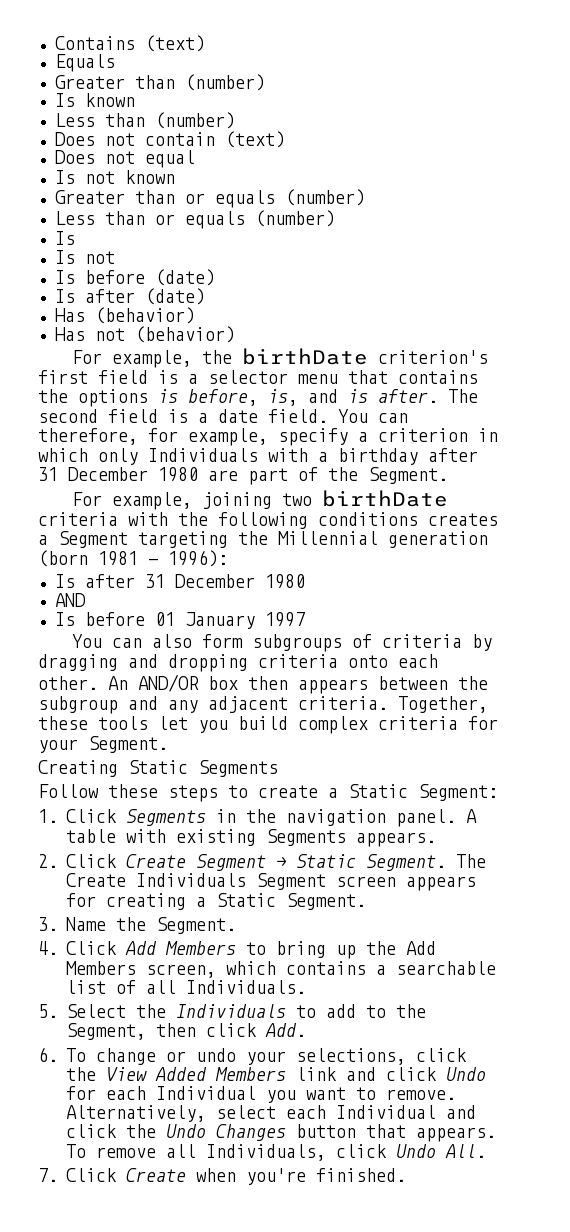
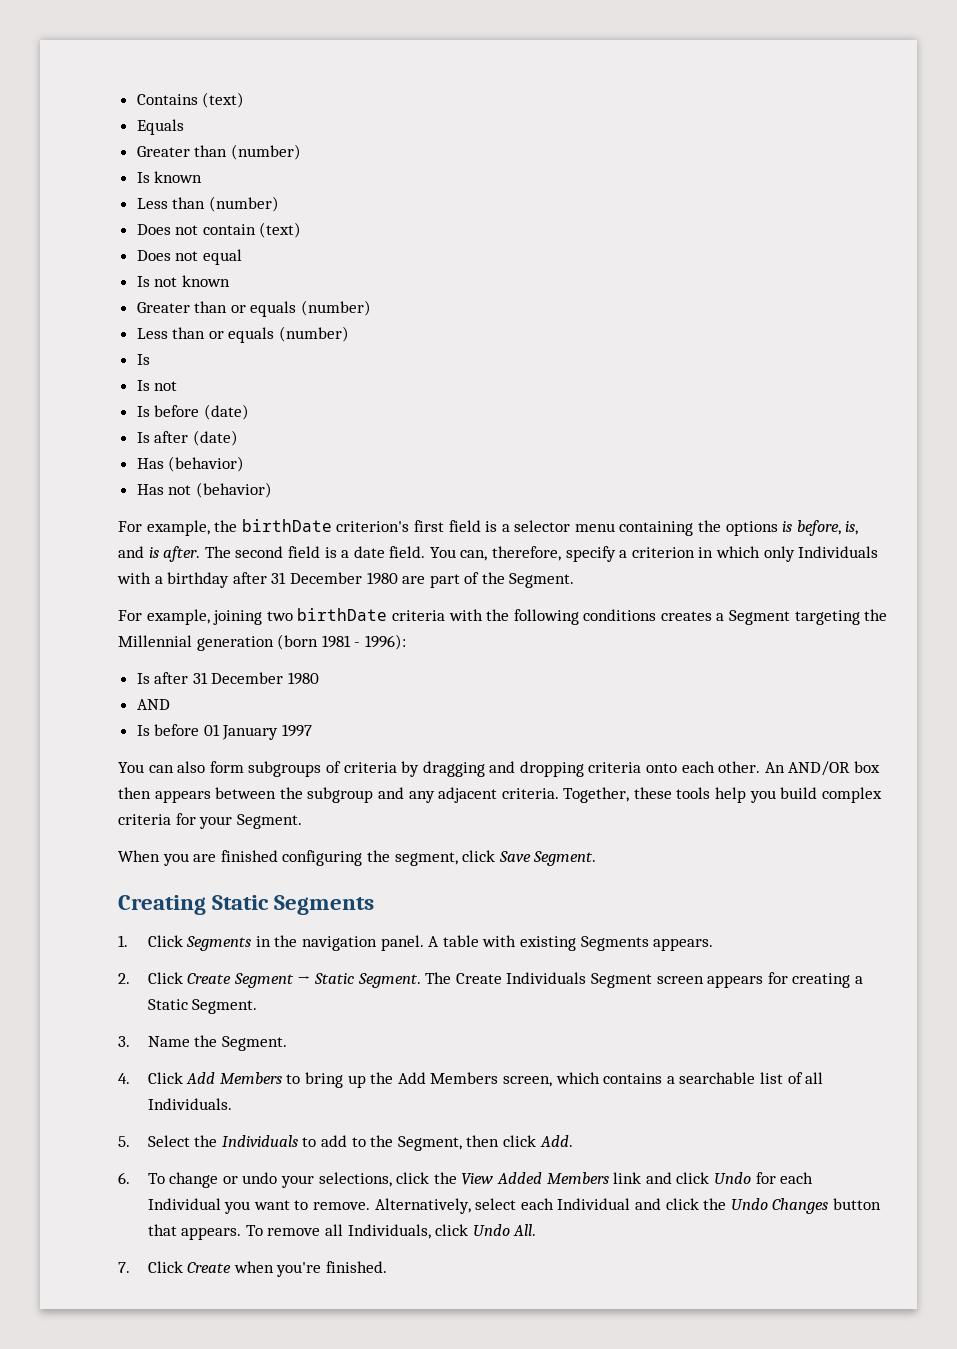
- For example, the birthDate criterion's first field is a selector menu that contains the options is before, is, and is after.
+ For example, the birthDate criterion's first field is a selector menu containing the options is before, is, and is after.
- You can therefore, for example, specify a criterion in which only Individuals with a birthday after 31 December 1980 are part of the Segment.
+ You can, therefore, specify a criterion in which only Individuals with a birthday after 31 December 1980 are part of the Segment.
- Together, these tools let you build complex criteria for your Segment.
+ Together, these tools help you build complex criteria for your Segment.
+ When you are finished configuring the segment, click Save Segment.
  Creating Static Segments
- Follow these steps to create a Static Segment:

